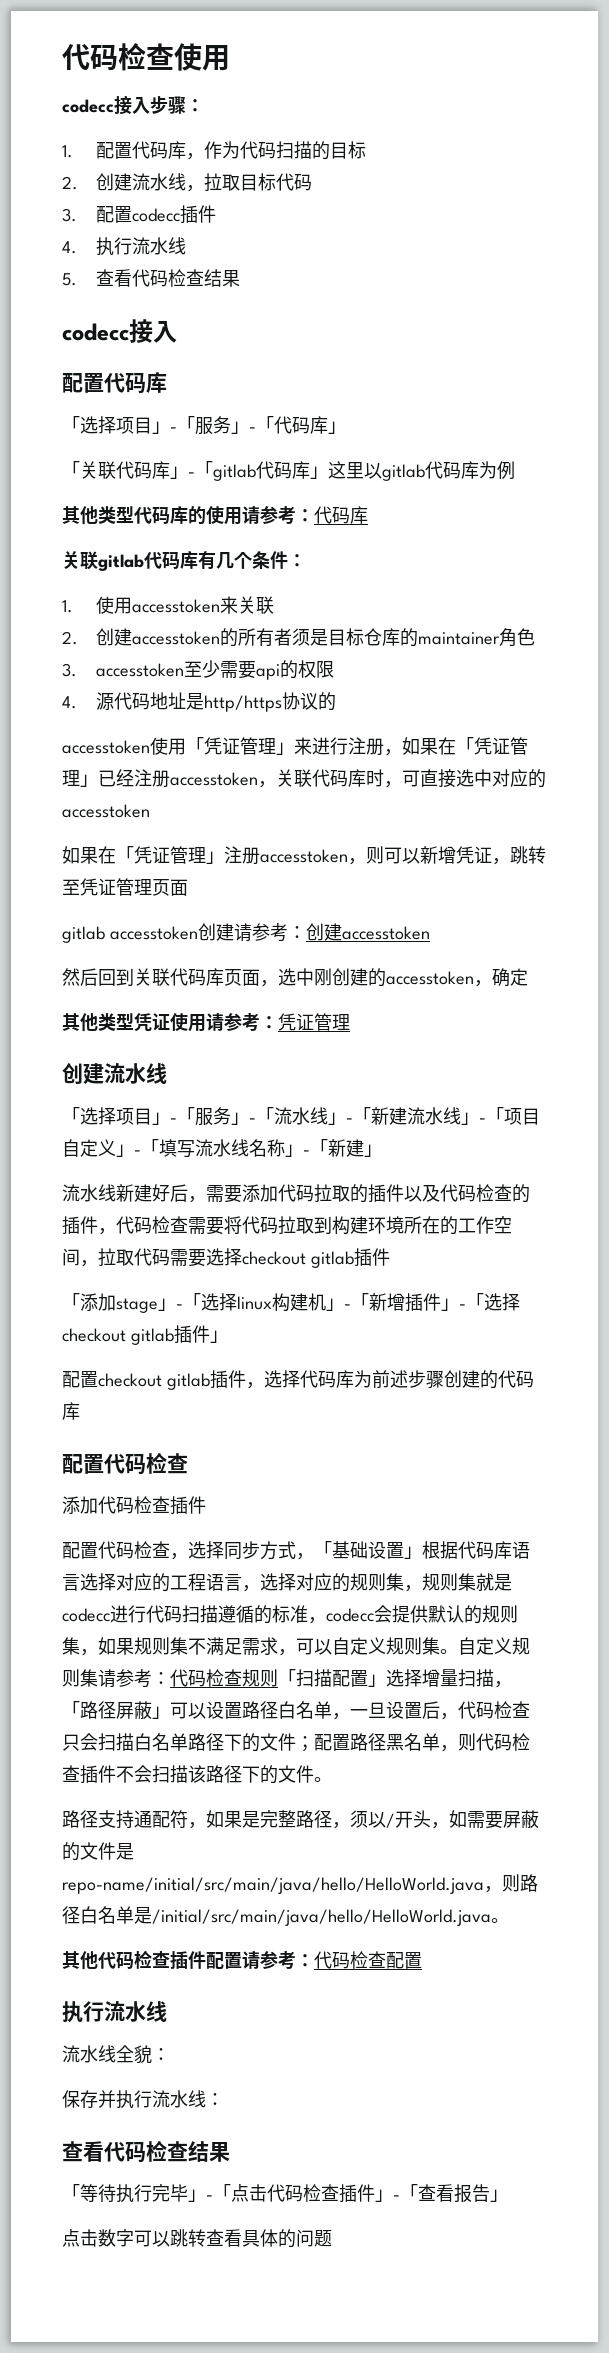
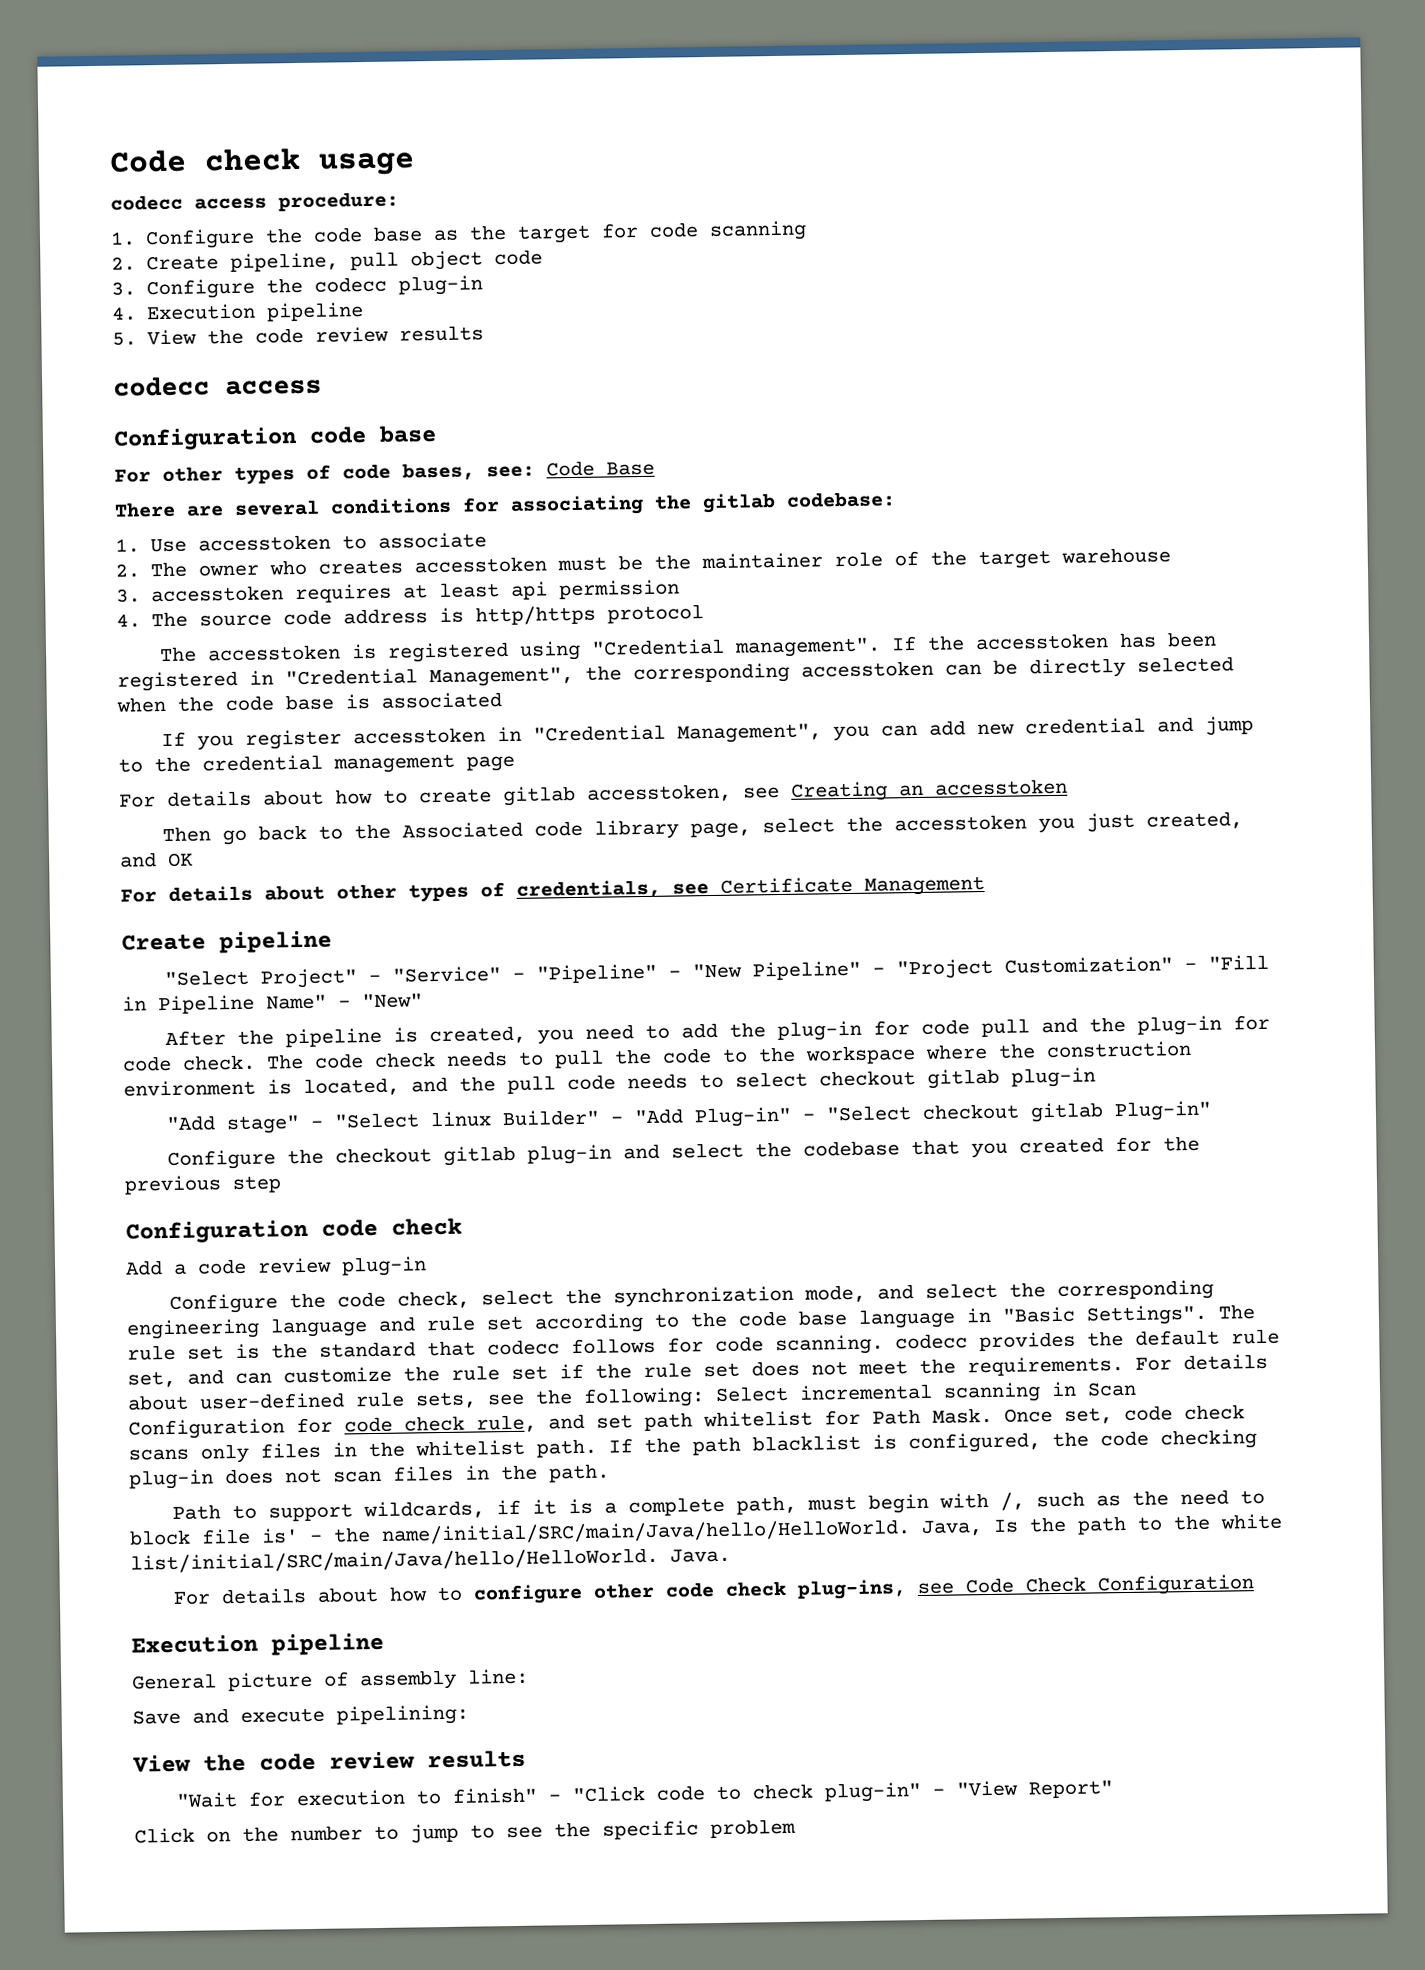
- 代码检查使用
- codecc接入步骤：
- 1.配置代码库，作为代码扫描的目标
- 2.创建流水线，拉取目标代码
- 3.配置codecc插件
- 4.执行流水线
+ Code check usage
+ codecc access procedure:
+ 1. Configure the code base as the target for code scanning
+ 2. Create pipeline, pull object code
+ 3. Configure the codecc plug-in
+ 4. Execution pipeline
- 5.查看代码检查结果
- codecc接入
- 配置代码库
- 「选择项目」-「服务」-「代码库」
- 「关联代码库」-「gitlab代码库」这里以gitlab代码库为例
- 其他类型代码库的使用请参考：代码库
- 关联gitlab代码库有几个条件：
- 1.使用accesstoken来关联
- 2.创建accesstoken的所有者须是目标仓库的maintainer角色
- 3. accesstoken至少需要api的权限
- 4.源代码地址是http/https协议的
- accesstoken使用「凭证管理」来进行注册，如果在「凭证管理」已经注册accesstoken，关联代码库时，可直接选中对应的accesstoken
- 如果在「凭证管理」注册accesstoken，则可以新增凭证，跳转至凭证管理页面
- gitlab accesstoken创建请参考：创建accesstoken
- 然后回到关联代码库页面，选中刚创建的accesstoken，确定
- 其他类型凭证使用请参考：凭证管理
- 创建流水线
- 「选择项目」-「服务」-「流水线」-「新建流水线」-「项目自定义」-「填写流水线名称」-「新建」
- 流水线新建好后，需要添加代码拉取的插件以及代码检查的插件，代码检查需要将代码拉取到构建环境所在的工作空间，拉取代码需要选择checkout gitlab插件
- 「添加stage」-「选择linux构建机」-「新增插件」-「选择checkout gitlab插件」
- 配置checkout gitlab插件，选择代码库为前述步骤创建的代码库
- 配置代码检查
- 添加代码检查插件
- 配置代码检查，选择同步方式，「基础设置」根据代码库语言选择对应的工程语言，选择对应的规则集，规则集就是codecc进行代码扫描遵循的标准，codecc会提供默认的规则集，如果规则集不满足需求，可以自定义规则集。自定义规则集请参考：代码检查规则「扫描配置」选择增量扫描，「路径屏蔽」可以设置路径白名单，一旦设置后，代码检查只会扫描白名单路径下的文件；配置路径黑名单，则代码检查插件不会扫描该路径下的文件。
- 路径支持通配符，如果是完整路径，须以/开头，如需要屏蔽的文件是repo-name/initial/src/main/java/hello/HelloWorld.java，则路径白名单是/initial/src/main/java/hello/HelloWorld.java。
- 其他代码检查插件配置请参考：代码检查配置
- 执行流水线
- 流水线全貌：
- 保存并执行流水线：
- 查看代码检查结果
- 「等待执行完毕」-「点击代码检查插件」-「查看报告」
- 点击数字可以跳转查看具体的问题
+ 5. View the code review results
+ codecc access
+ Configuration code base
+ For other types of code bases, see: Code Base
+ There are several conditions for associating the gitlab codebase:
+ 1. Use accesstoken to associate
+ 2. The owner who creates accesstoken must be the maintainer role of the target warehouse
+ 3. accesstoken requires at least api permission
+ 4. The source code address is http/https protocol
+ The accesstoken is registered using "Credential management". If the accesstoken has been registered in "Credential Management", the corresponding accesstoken can be directly selected when the code base is associated
+ If you register accesstoken in "Credential Management", you can add new credential and jump to the credential management page
+ For details about how to create gitlab accesstoken, see Creating an accesstoken
+ Then go back to the Associated code library page, select the accesstoken you just created, and OK
+ For details about other types of credentials, see Certificate Management
+ Create pipeline
+ "Select Project" - "Service" - "Pipeline" - "New Pipeline" - "Project Customization" - "Fill in Pipeline Name" - "New"
+ After the pipeline is created, you need to add the plug-in for code pull and the plug-in for code check. The code check needs to pull the code to the workspace where the construction environment is located, and the pull code needs to select checkout gitlab plug-in
+ "Add stage" - "Select linux Builder" - "Add Plug-in" - "Select checkout gitlab Plug-in"
+ Configure the checkout gitlab plug-in and select the codebase that you created for the previous step
+ Configuration code check
+ Add a code review plug-in
+ Configure the code check, select the synchronization mode, and select the corresponding engineering language and rule set according to the code base language in "Basic Settings". The rule set is the standard that codecc follows for code scanning. codecc provides the default rule set, and can customize the rule set if the rule set does not meet the requirements. For details about user-defined rule sets, see the following: Select incremental scanning in Scan Configuration for code check rule, and set path whitelist for Path Mask. Once set, code check scans only files in the whitelist path. If the path blacklist is configured, the code checking plug-in does not scan files in the path.
+ Path to support wildcards, if it is a complete path, must begin with /, such as the need to block file is' - the name/initial/SRC/main/Java/hello/HelloWorld. Java, Is the path to the white list/initial/SRC/main/Java/hello/HelloWorld. Java.
+ For details about how to configure other code check plug-ins, see Code Check Configuration
+ Execution pipeline
+ General picture of assembly line:
+ Save and execute pipelining:
+ View the code review results
+ "Wait for execution to finish" - "Click code to check plug-in" - "View Report"
+ Click on the number to jump to see the specific problem

